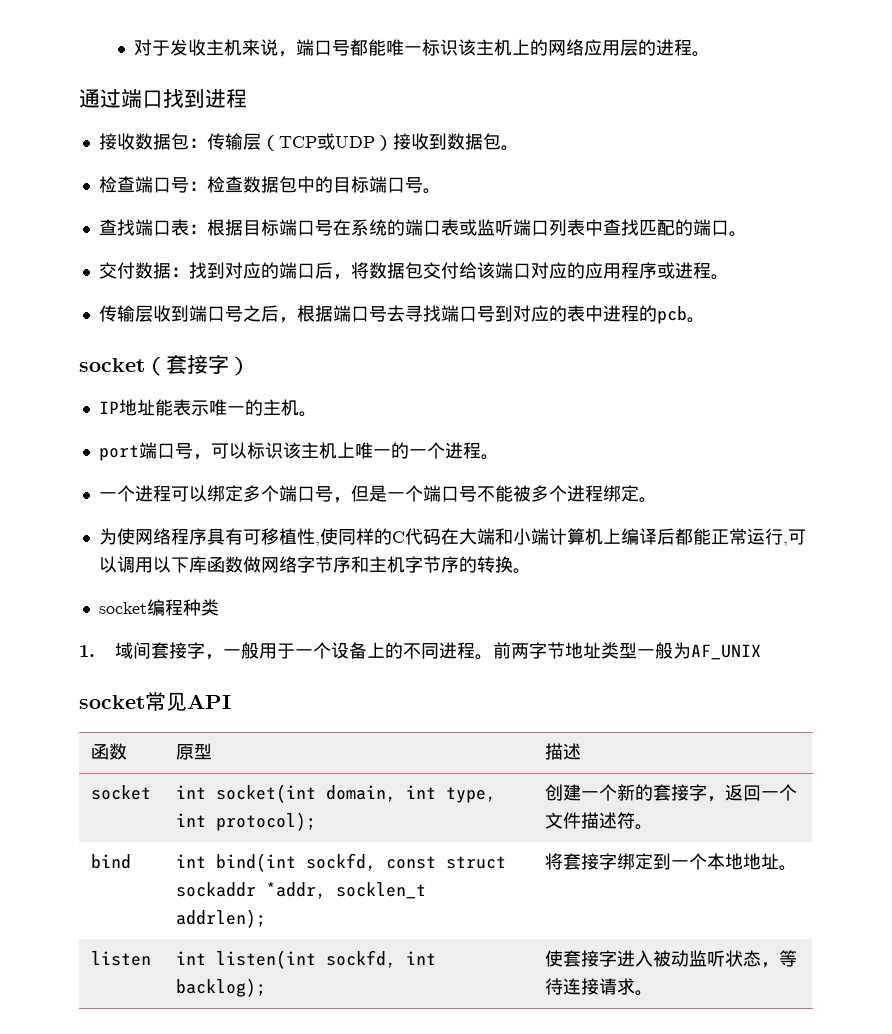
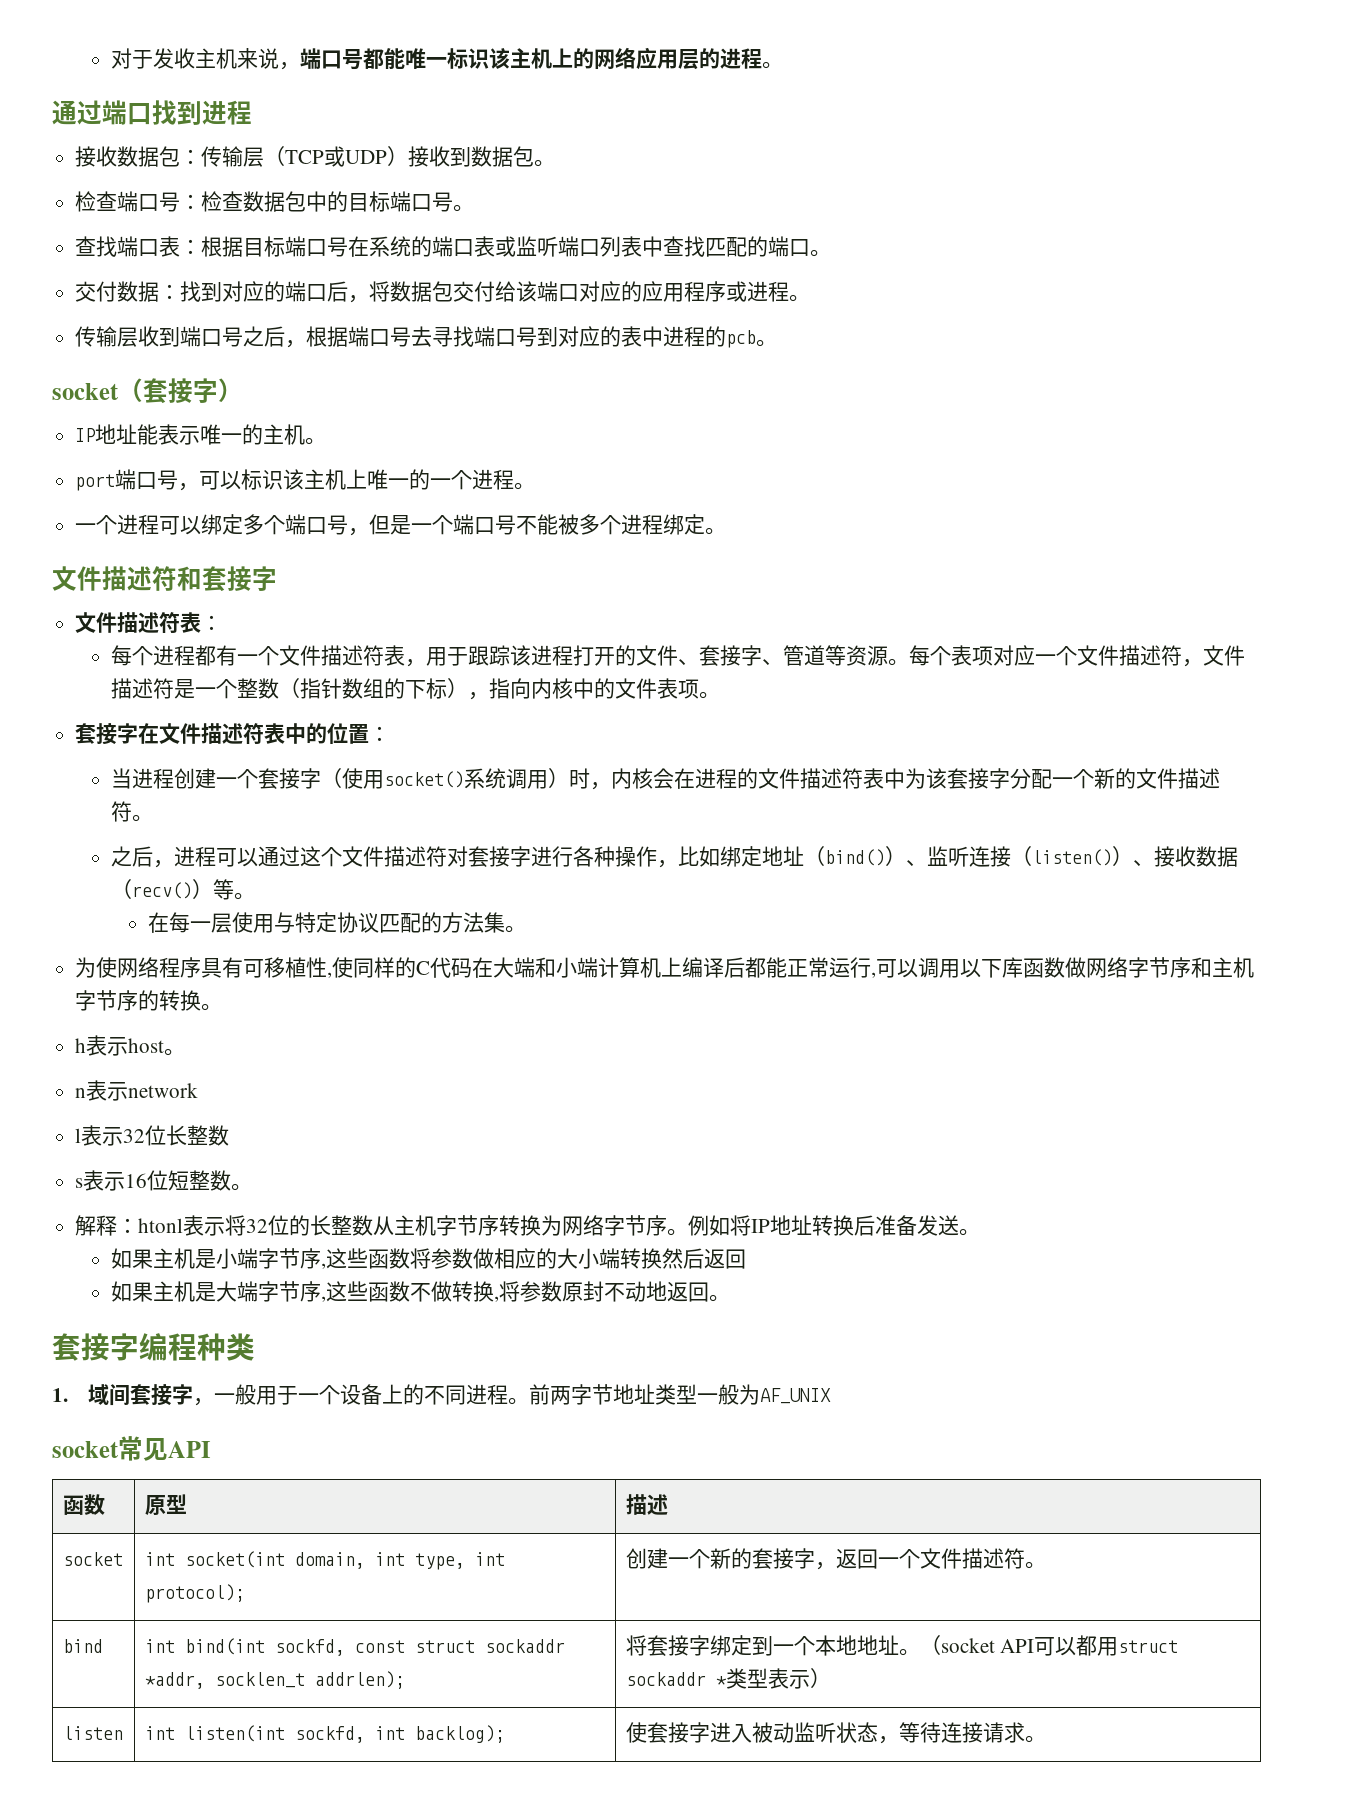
+ 文件描述符和套接字
+ 文件描述符表：
+ 每个进程都有一个文件描述符表，用于跟踪该进程打开的文件、套接字、管道等资源。每个表项对应一个文件描述符，文件描述符是一个整数（指针数组的下标），指向内核中的文件表项。
+ 套接字在文件描述符表中的位置：
+ 当进程创建一个套接字（使用socket()系统调用）时，内核会在进程的文件描述符表中为该套接字分配一个新的文件描述符。
+ 之后，进程可以通过这个文件描述符对套接字进行各种操作，比如绑定地址（bind()）、监听连接（listen()）、接收数据（recv()）等。
+ 在每一层使用与特定协议匹配的方法集。
- socket编程种类
+ h表示host。
+ n表示network
+ l表示32位长整数
+ s表示16位短整数。
+ 解释：htonl表示将32位的长整数从主机字节序转换为网络字节序。例如将IP地址转换后准备发送。
+ 如果主机是小端字节序,这些函数将参数做相应的大小端转换然后返回
+ 如果主机是大端字节序,这些函数不做转换,将参数原封不动地返回。
+ 套接字编程种类
- bind | int bind(int sockfd, const struct sockaddr *addr, socklen_t addrlen); | 将套接字绑定到一个本地地址。
+ bind | int bind(int sockfd, const struct sockaddr *addr, socklen_t addrlen); | 将套接字绑定到一个本地地址。（socket API可以都用struct sockaddr *类型表示）

